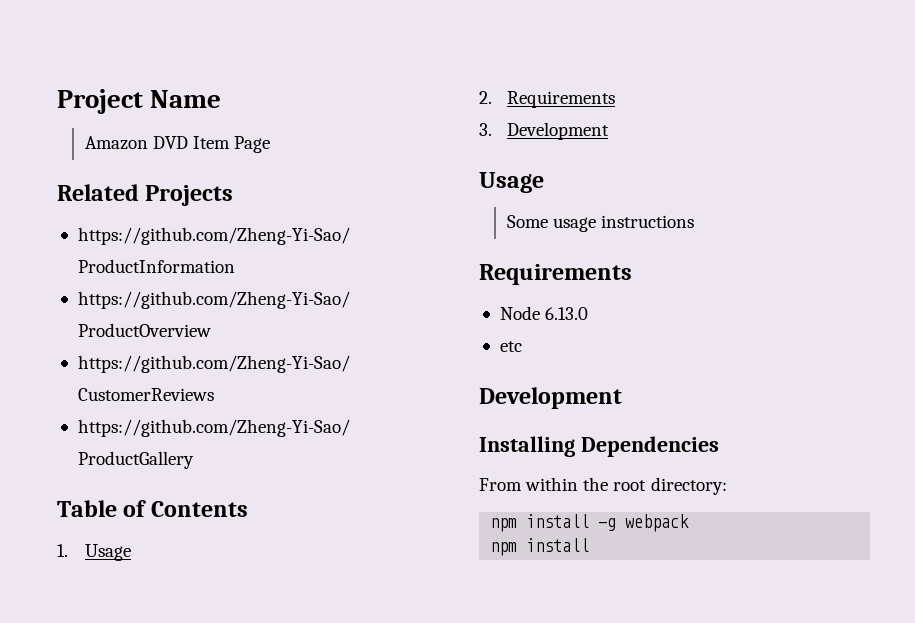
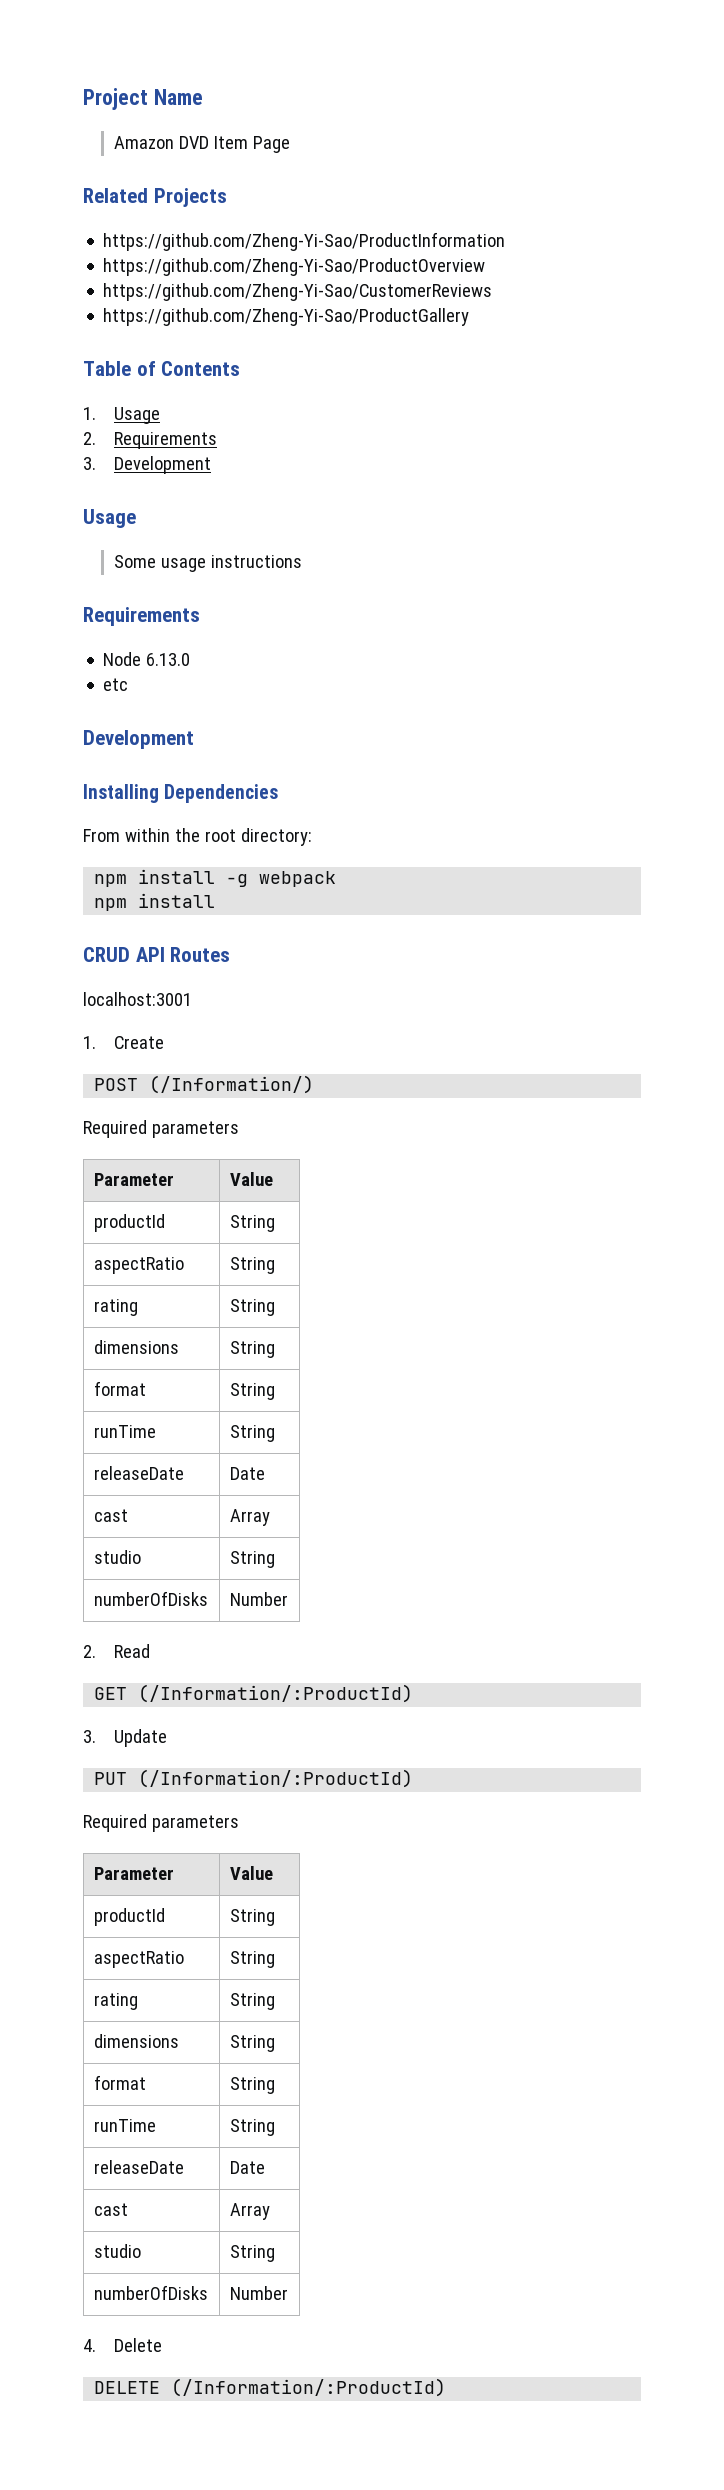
+ CRUD API Routes
+ localhost:3001
+ 1. Create
+ POST (/Information/)
+ Required parameters
+ Parameter | Value
+ productId | String
+ aspectRatio | String
+ rating | String
+ dimensions | String
+ format | String
+ runTime | String
+ releaseDate | Date
+ cast | Array
+ studio | String
+ numberOfDisks | Number
+ 2. Read
+ GET (/Information/:ProductId)
+ 3. Update
+ PUT (/Information/:ProductId)
+ Required parameters
+ Parameter | Value
+ productId | String
+ aspectRatio | String
+ rating | String
+ dimensions | String
+ format | String
+ runTime | String
+ releaseDate | Date
+ cast | Array
+ studio | String
+ numberOfDisks | Number
+ 4. Delete
+ DELETE (/Information/:ProductId)

